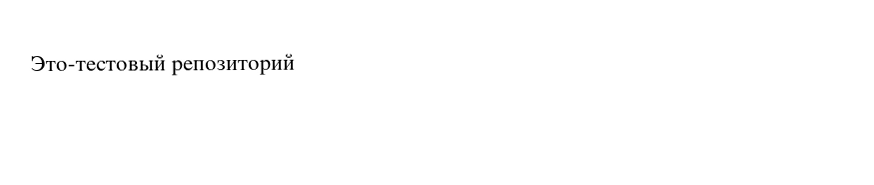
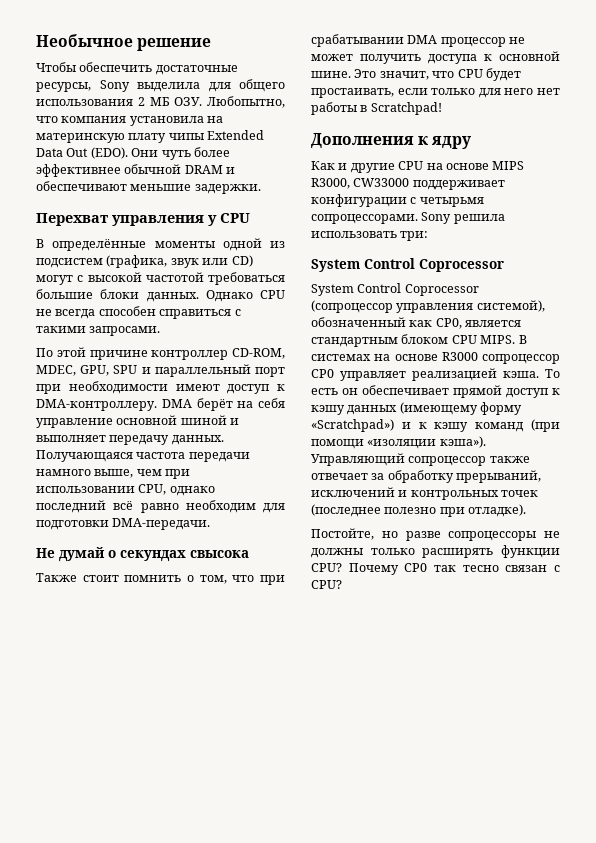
- Это-тестовый репозиторий
+ Необычное решение
+ Чтобы обеспечить достаточные ресурсы, Sony выделила для общего использования 2 МБ ОЗУ. Любопытно, что компания установила на материнскую плату чипы Extended Data Out (EDO). Они чуть более эффективнее обычной DRAM и обеспечивают меньшие задержки.
+ Перехват управления у CPU
+ В определённые моменты одной из подсистем (графика, звук или CD) могут с высокой частотой требоваться большие блоки данных. Однако CPU не всегда способен справиться с такими запросами.
+ По этой причине контроллер CD-ROM, MDEC, GPU, SPU и параллельный порт при необходимости имеют доступ к DMA-контроллеру. DMA берёт на себя управление основной шиной и выполняет передачу данных. Получающаяся частота передачи намного выше, чем при использовании CPU, однако последний всё равно необходим для подготовки DMA-передачи.
+ Не думай о секундах свысока
+ Также стоит помнить о том, что при срабатывании DMA процессор не может получить доступа к основной шине. Это значит, что CPU будет простаивать, если только для него нет работы в Scratchpad!
+ Дополнения к ядру
+ Как и другие CPU на основе MIPS R3000, CW33000 поддерживает конфигурации с четырьмя сопроцессорами. Sony решила использовать три:
+ System Control Coprocessor
+ System Control Coprocessor (сопроцессор управления системой), обозначенный как CP0, является стандартным блоком CPU MIPS. В системах на основе R3000 сопроцессор CP0 управляет реализацией кэша. То есть он обеспечивает прямой доступ к кэшу данных (имеющему форму «Scratchpad») и к кэшу команд (при помощи «изоляции кэша»). Управляющий сопроцессор также отвечает за обработку прерываний, исключений и контрольных точек (последнее полезно при отладке).
+ Постойте, но разве сопроцессоры не должны только расширять функции CPU? Почему CP0 так тесно связан с CPU?

